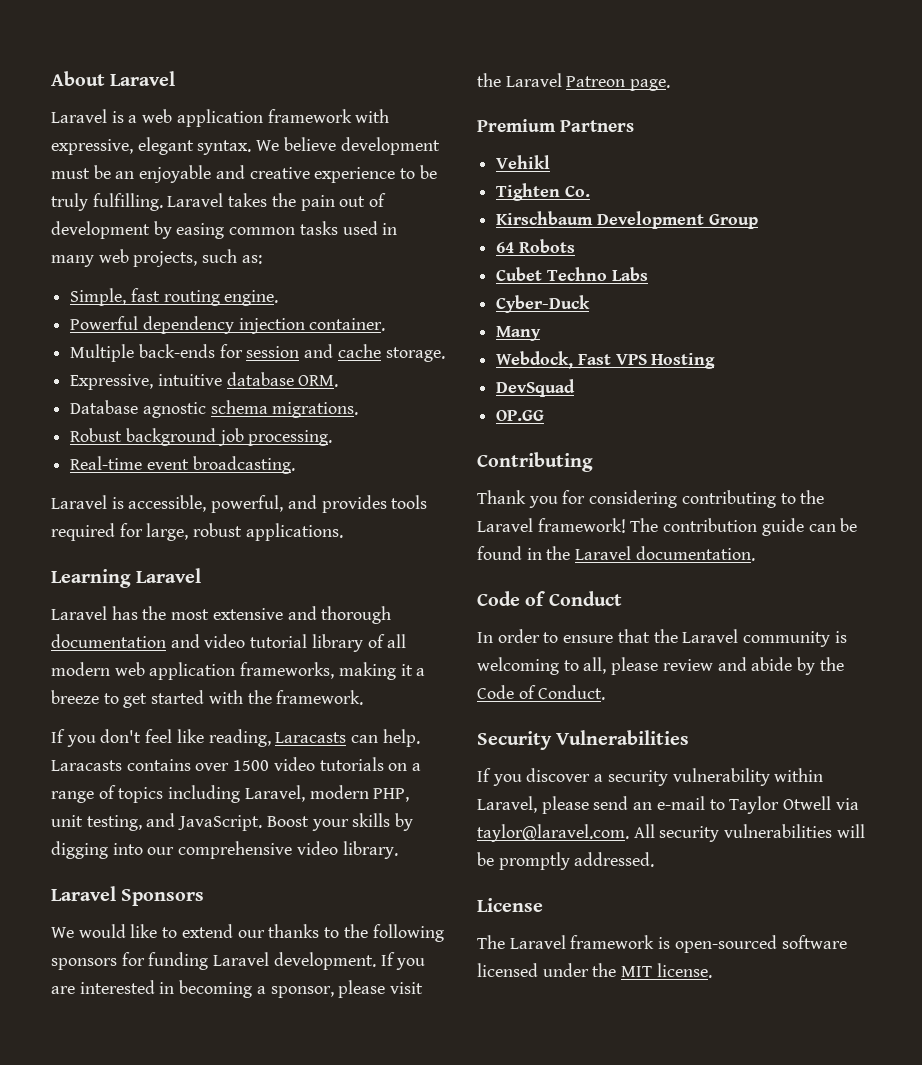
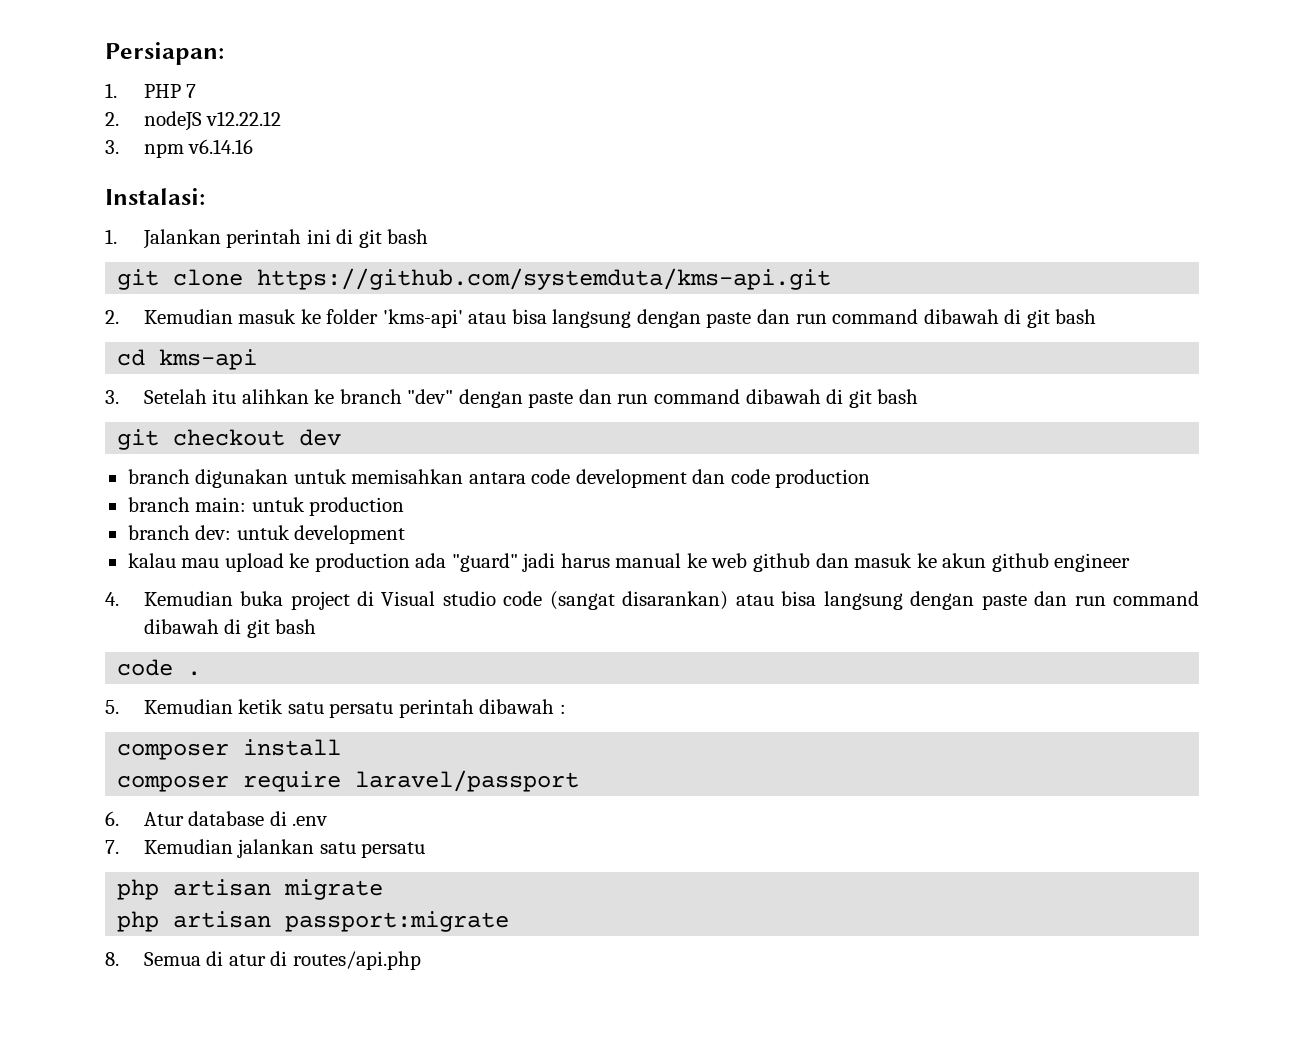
- About Laravel
- Laravel is a web application framework with expressive, elegant syntax. We believe development must be an enjoyable and creative experience to be truly fulfilling. Laravel takes the pain out of development by easing common tasks used in many web projects, such as:
- Simple, fast routing engine.
- Powerful dependency injection container.
- Multiple back-ends for session and cache storage.
- Expressive, intuitive database ORM.
- Database agnostic schema migrations.
- Robust background job processing.
- Real-time event broadcasting.
- Laravel is accessible, powerful, and provides tools required for large, robust applications.
- Learning Laravel
- Laravel has the most extensive and thorough documentation and video tutorial library of all modern web application frameworks, making it a breeze to get started with the framework.
- If you don't feel like reading, Laracasts can help. Laracasts contains over 1500 video tutorials on a range of topics including Laravel, modern PHP, unit testing, and JavaScript. Boost your skills by digging into our comprehensive video library.
- Laravel Sponsors
- We would like to extend our thanks to the following sponsors for funding Laravel development. If you are interested in becoming a sponsor, please visit the Laravel Patreon page.
- Premium Partners
- Vehikl
- Tighten Co.
- Kirschbaum Development Group
- 64 Robots
- Cubet Techno Labs
- Cyber-Duck
- Many
- Webdock, Fast VPS Hosting
- DevSquad
- OP.GG
- Contributing
- Thank you for considering contributing to the Laravel framework! The contribution guide can be found in the Laravel documentation.
- Code of Conduct
- In order to ensure that the Laravel community is welcoming to all, please review and abide by the Code of Conduct.
- Security Vulnerabilities
- If you discover a security vulnerability within Laravel, please send an e-mail to Taylor Otwell via taylor@laravel.com. All security vulnerabilities will be promptly addressed.
- License
- The Laravel framework is open-sourced software licensed under the MIT license.
+ Persiapan:
+ 1. PHP 7
+ 2. nodeJS v12.22.12
+ 3. npm v6.14.16
+ Instalasi:
+ 1. Jalankan perintah ini di git bash
+ git clone https://github.com/systemduta/kms-api.git
+ 2. Kemudian masuk ke folder 'kms-api' atau bisa langsung dengan paste dan run command dibawah di git bash
+ cd kms-api
+ 3. Setelah itu alihkan ke branch "dev" dengan paste dan run command dibawah di git bash
+ git checkout dev
+ branch digunakan untuk memisahkan antara code development dan code production
+ branch main: untuk production
+ branch dev: untuk development
+ kalau mau upload ke production ada "guard" jadi harus manual ke web github dan masuk ke akun github engineer
+ 4. Kemudian buka project di Visual studio code (sangat disarankan) atau bisa langsung dengan paste dan run command dibawah di git bash
+ code .
+ 5. Kemudian ketik satu persatu perintah dibawah :
+ composer install
+ composer require laravel/passport
+ 6. Atur database di .env
+ 7. Kemudian jalankan satu persatu
+ php artisan migrate
+ php artisan passport:migrate
+ 8. Semua di atur di routes/api.php

